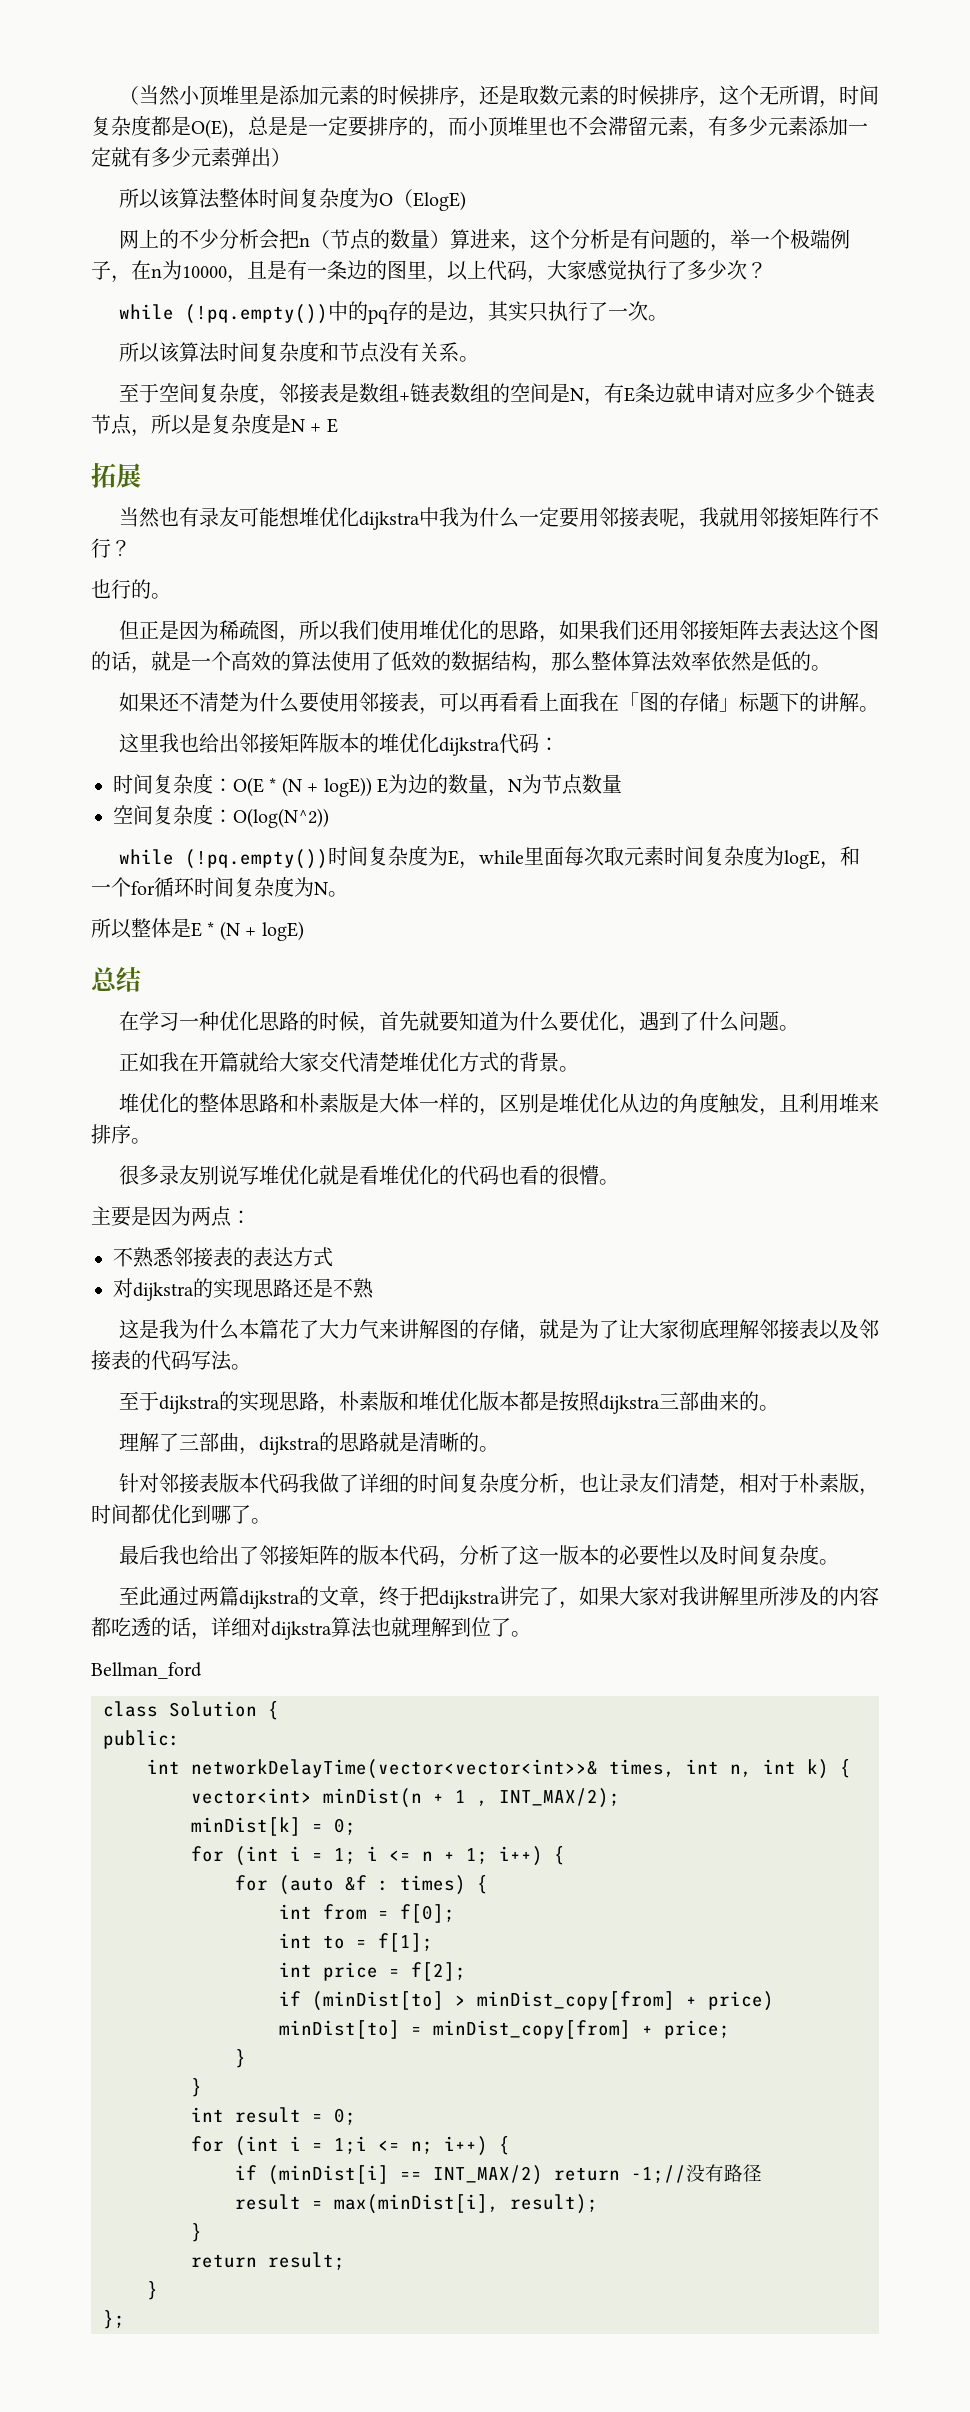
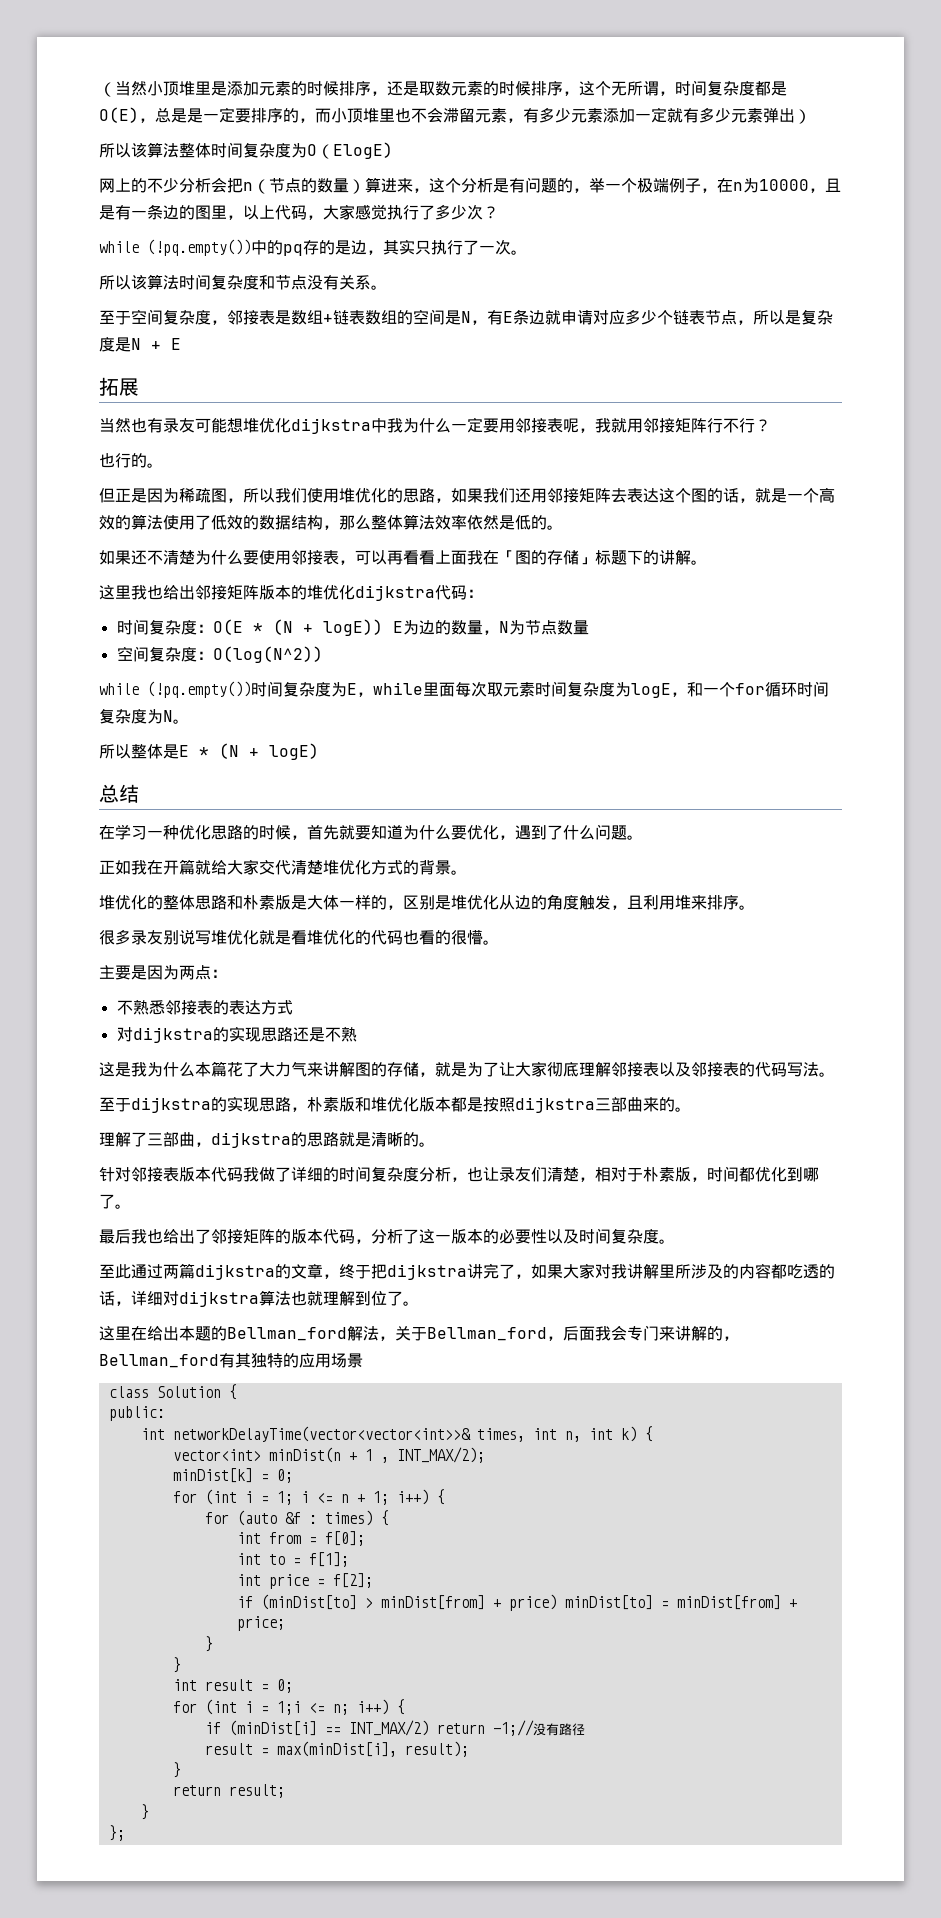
- Bellman_ford
+ 这里在给出本题的Bellman_ford解法，关于Bellman_ford，后面我会专门来讲解的，Bellman_ford有其独特的应用场景
- if (minDist[to] > minDist_copy[from] + price) minDist[to] = minDist_copy[from] + price;
+ if (minDist[to] > minDist[from] + price) minDist[to] = minDist[from] + price;

